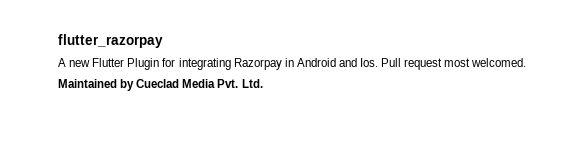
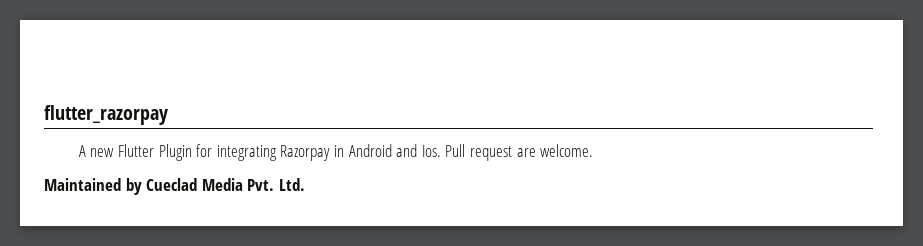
- A new Flutter Plugin for integrating Razorpay in Android and Ios. Pull request most welcomed.
+ A new Flutter Plugin for integrating Razorpay in Android and Ios. Pull request are welcome.

